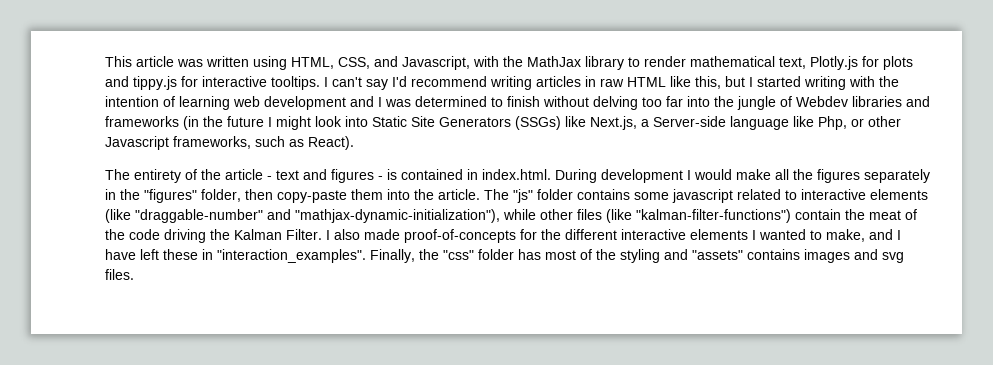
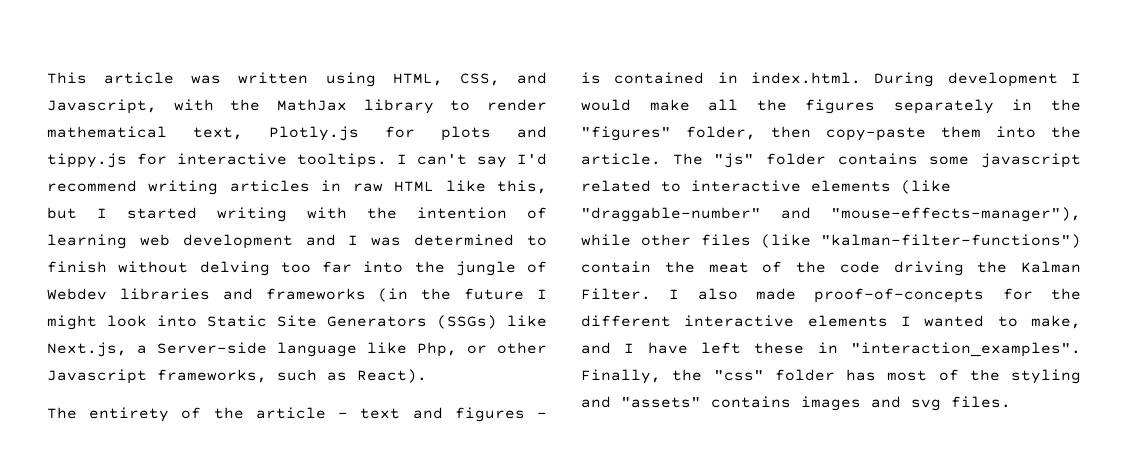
- The "js" folder contains some javascript related to interactive elements (like "draggable-number" and "mathjax-dynamic-initialization"), while other files (like "kalman-filter-functions") contain the meat of the code driving the Kalman Filter.
+ The "js" folder contains some javascript related to interactive elements (like "draggable-number" and "mouse-effects-manager"), while other files (like "kalman-filter-functions") contain the meat of the code driving the Kalman Filter.

